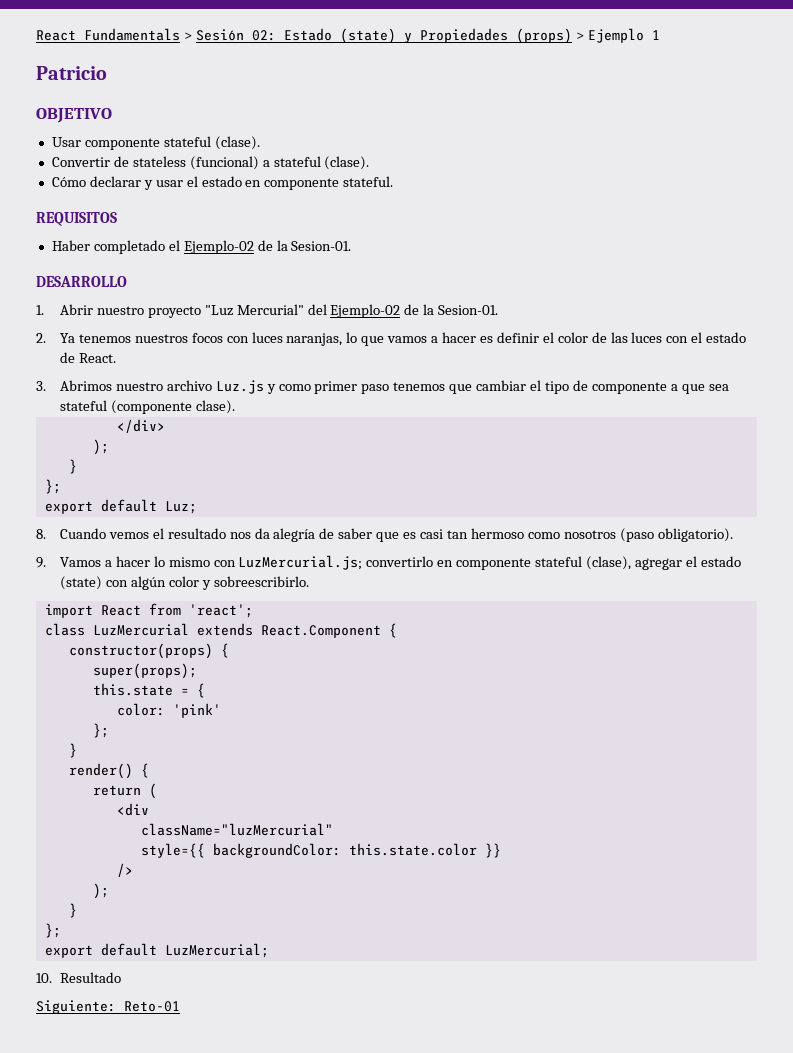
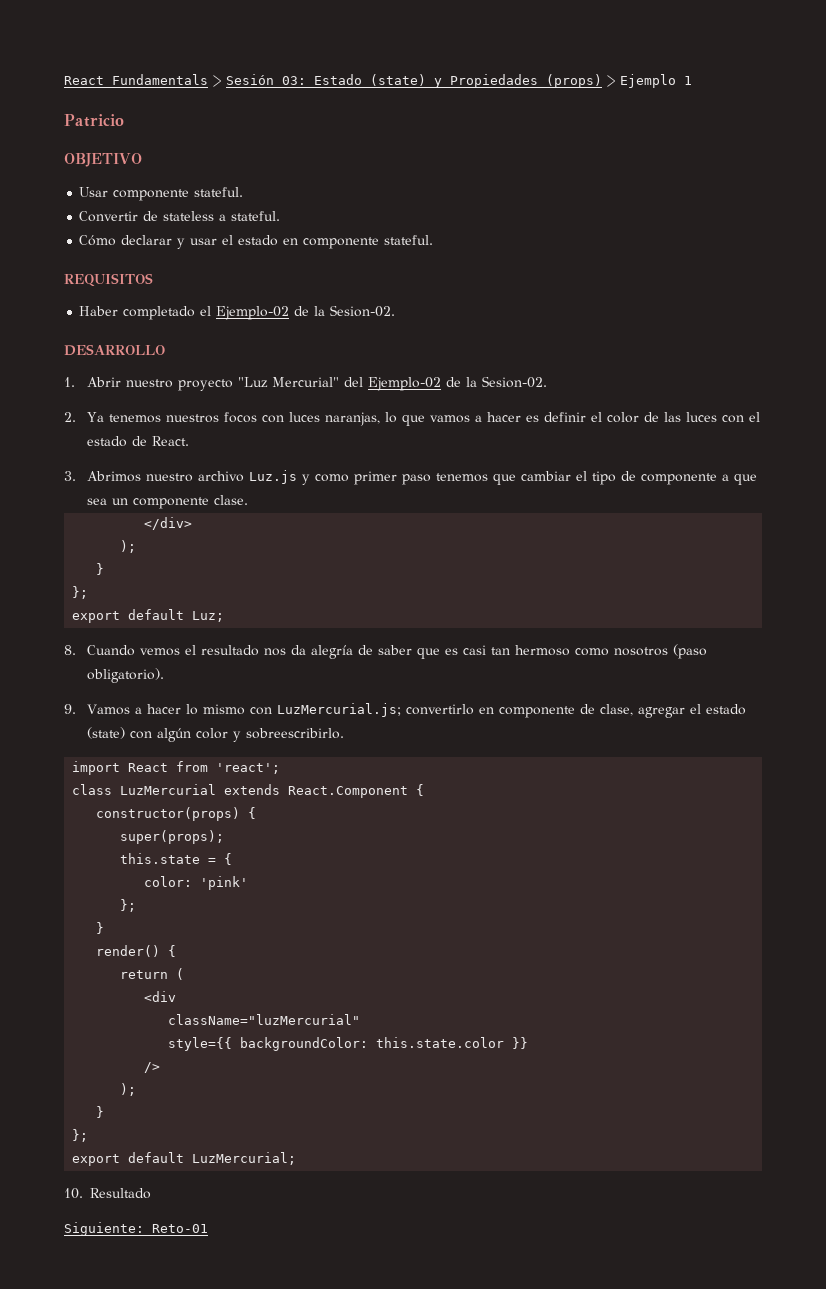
- React Fundamentals > Sesión 02: Estado (state) y Propiedades (props) > Ejemplo 1
+ React Fundamentals > Sesión 03: Estado (state) y Propiedades (props) > Ejemplo 1
- Usar componente stateful (clase).
+ Usar componente stateful.
- Convertir de stateless (funcional) a stateful (clase).
+ Convertir de stateless a stateful.
- Haber completado el Ejemplo-02 de la Sesion-01.
+ Haber completado el Ejemplo-02 de la Sesion-02.
- 1. Abrir nuestro proyecto "Luz Mercurial" del Ejemplo-02 de la Sesion-01.
+ 1. Abrir nuestro proyecto "Luz Mercurial" del Ejemplo-02 de la Sesion-02.
- 3. Abrimos nuestro archivo Luz.js y como primer paso tenemos que cambiar el tipo de componente a que sea stateful (componente clase).
+ 3. Abrimos nuestro archivo Luz.js y como primer paso tenemos que cambiar el tipo de componente a que sea un componente clase.
- 9. Vamos a hacer lo mismo con LuzMercurial.js; convertirlo en componente stateful (clase), agregar el estado (state) con algún color y sobreescribirlo.
+ 9. Vamos a hacer lo mismo con LuzMercurial.js; convertirlo en componente de clase, agregar el estado (state) con algún color y sobreescribirlo.

